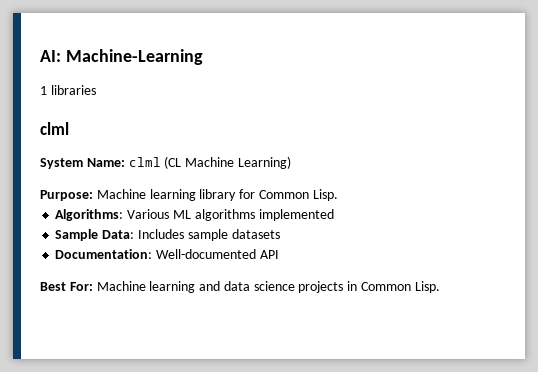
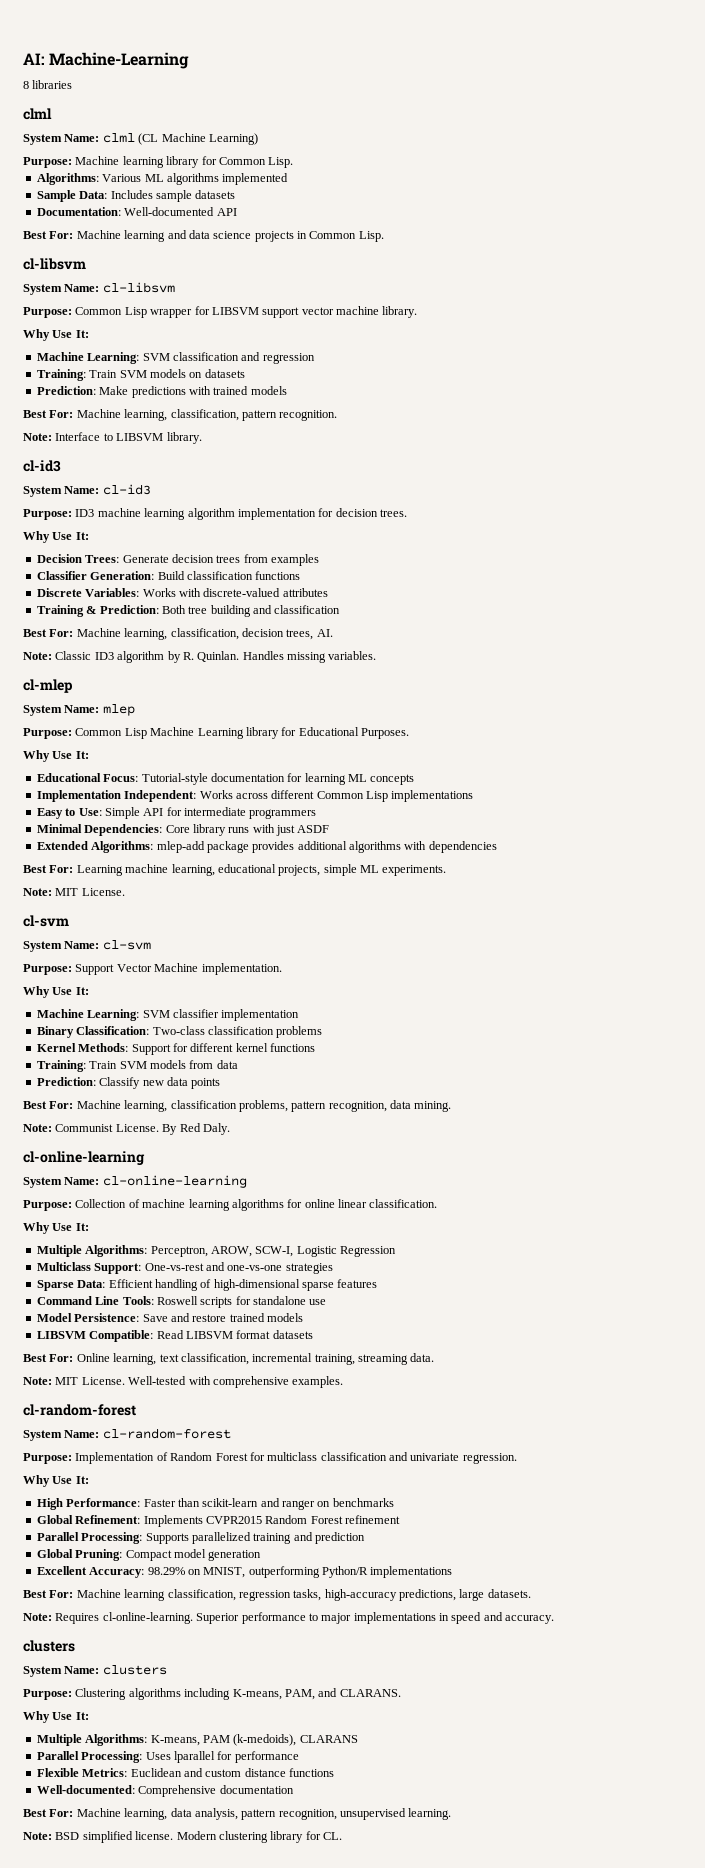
- 1 libraries
+ 8 libraries
  Best For: Machine learning and data science projects in Common Lisp.
+ cl-libsvm
+ System Name: cl-libsvm
+ Purpose: Common Lisp wrapper for LIBSVM support vector machine library.
+ Why Use It:
+ Machine Learning: SVM classification and regression
+ Training: Train SVM models on datasets
+ Prediction: Make predictions with trained models
+ Best For: Machine learning, classification, pattern recognition.
+ Note: Interface to LIBSVM library.
+ cl-id3
+ System Name: cl-id3
+ Purpose: ID3 machine learning algorithm implementation for decision trees.
+ Why Use It:
+ Decision Trees: Generate decision trees from examples
+ Classifier Generation: Build classification functions
+ Discrete Variables: Works with discrete-valued attributes
+ Training & Prediction: Both tree building and classification
+ Best For: Machine learning, classification, decision trees, AI.
+ Note: Classic ID3 algorithm by R. Quinlan. Handles missing variables.
+ cl-mlep
+ System Name: mlep
+ Purpose: Common Lisp Machine Learning library for Educational Purposes.
+ Why Use It:
+ Educational Focus: Tutorial-style documentation for learning ML concepts
+ Implementation Independent: Works across different Common Lisp implementations
+ Easy to Use: Simple API for intermediate programmers
+ Minimal Dependencies: Core library runs with just ASDF
+ Extended Algorithms: mlep-add package provides additional algorithms with dependencies
+ Best For: Learning machine learning, educational projects, simple ML experiments.
+ Note: MIT License.
+ cl-svm
+ System Name: cl-svm
+ Purpose: Support Vector Machine implementation.
+ Why Use It:
+ Machine Learning: SVM classifier implementation
+ Binary Classification: Two-class classification problems
+ Kernel Methods: Support for different kernel functions
+ Training: Train SVM models from data
+ Prediction: Classify new data points
+ Best For: Machine learning, classification problems, pattern recognition, data mining.
+ Note: Communist License. By Red Daly.
+ cl-online-learning
+ System Name: cl-online-learning
+ Purpose: Collection of machine learning algorithms for online linear classification.
+ Why Use It:
+ Multiple Algorithms: Perceptron, AROW, SCW-I, Logistic Regression
+ Multiclass Support: One-vs-rest and one-vs-one strategies
+ Sparse Data: Efficient handling of high-dimensional sparse features
+ Command Line Tools: Roswell scripts for standalone use
+ Model Persistence: Save and restore trained models
+ LIBSVM Compatible: Read LIBSVM format datasets
+ Best For: Online learning, text classification, incremental training, streaming data.
+ Note: MIT License. Well-tested with comprehensive examples.
+ cl-random-forest
+ System Name: cl-random-forest
+ Purpose: Implementation of Random Forest for multiclass classification and univariate regression.
+ Why Use It:
+ High Performance: Faster than scikit-learn and ranger on benchmarks
+ Global Refinement: Implements CVPR2015 Random Forest refinement
+ Parallel Processing: Supports parallelized training and prediction
+ Global Pruning: Compact model generation
+ Excellent Accuracy: 98.29% on MNIST, outperforming Python/R implementations
+ Best For: Machine learning classification, regression tasks, high-accuracy predictions, large datasets.
+ Note: Requires cl-online-learning. Superior performance to major implementations in speed and accuracy.
+ clusters
+ System Name: clusters
+ Purpose: Clustering algorithms including K-means, PAM, and CLARANS.
+ Why Use It:
+ Multiple Algorithms: K-means, PAM (k-medoids), CLARANS
+ Parallel Processing: Uses lparallel for performance
+ Flexible Metrics: Euclidean and custom distance functions
+ Well-documented: Comprehensive documentation
+ Best For: Machine learning, data analysis, pattern recognition, unsupervised learning.
+ Note: BSD simplified license. Modern clustering library for CL.

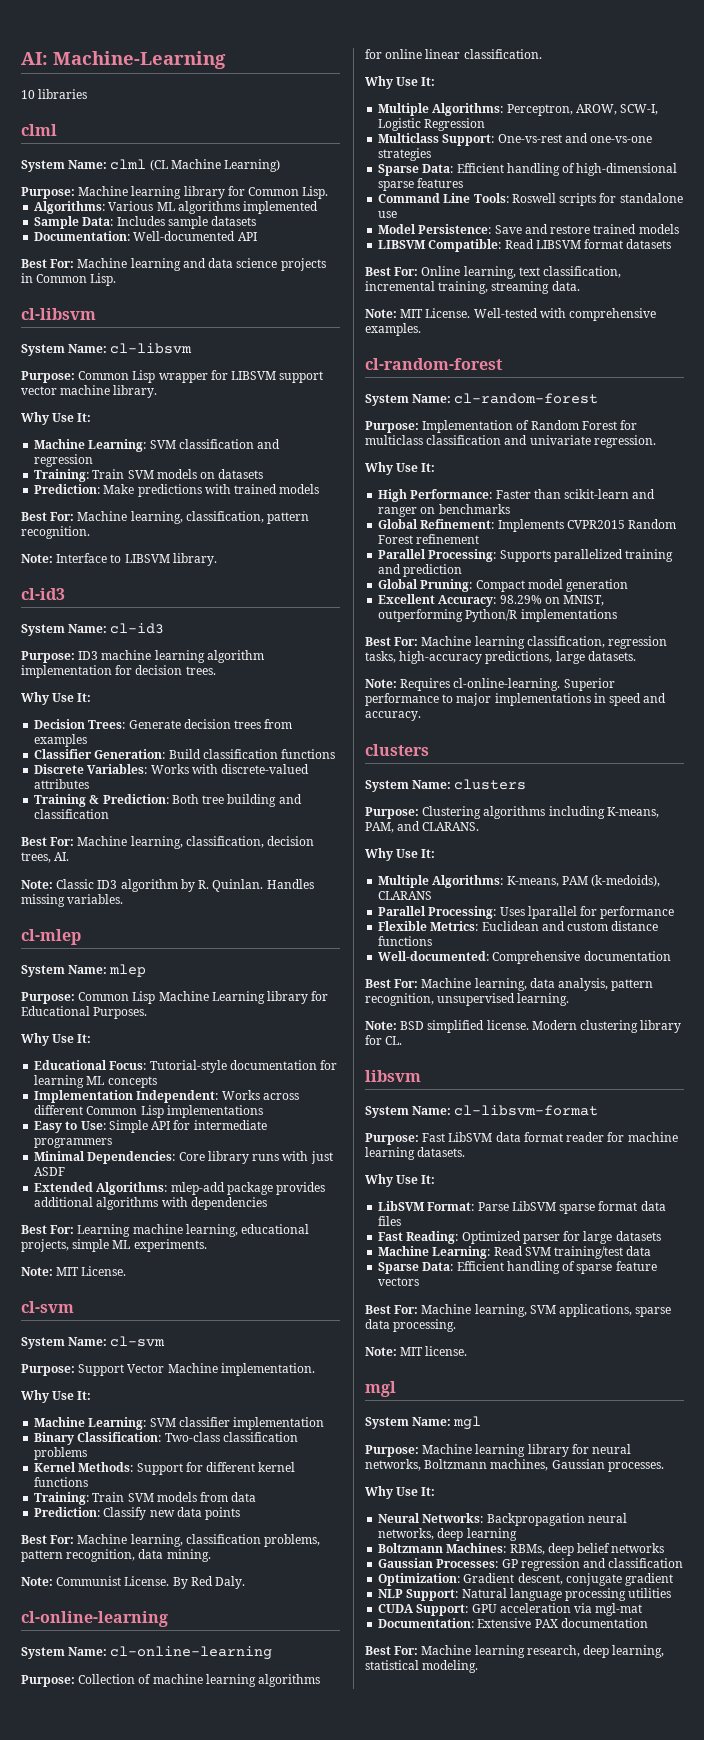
- 8 libraries
+ 10 libraries
+ libsvm
+ System Name: cl-libsvm-format
+ Purpose: Fast LibSVM data format reader for machine learning datasets.
+ Why Use It:
+ LibSVM Format: Parse LibSVM sparse format data files
+ Fast Reading: Optimized parser for large datasets
+ Machine Learning: Read SVM training/test data
+ Sparse Data: Efficient handling of sparse feature vectors
+ Best For: Machine learning, SVM applications, sparse data processing.
+ Note: MIT license.
+ mgl
+ System Name: mgl
+ Purpose: Machine learning library for neural networks, Boltzmann machines, Gaussian processes.
+ Why Use It:
+ Neural Networks: Backpropagation neural networks, deep learning
+ Boltzmann Machines: RBMs, deep belief networks
+ Gaussian Processes: GP regression and classification
+ Optimization: Gradient descent, conjugate gradient
+ NLP Support: Natural language processing utilities
+ CUDA Support: GPU acceleration via mgl-mat
+ Documentation: Extensive PAX documentation
+ Best For: Machine learning research, deep learning, statistical modeling.

